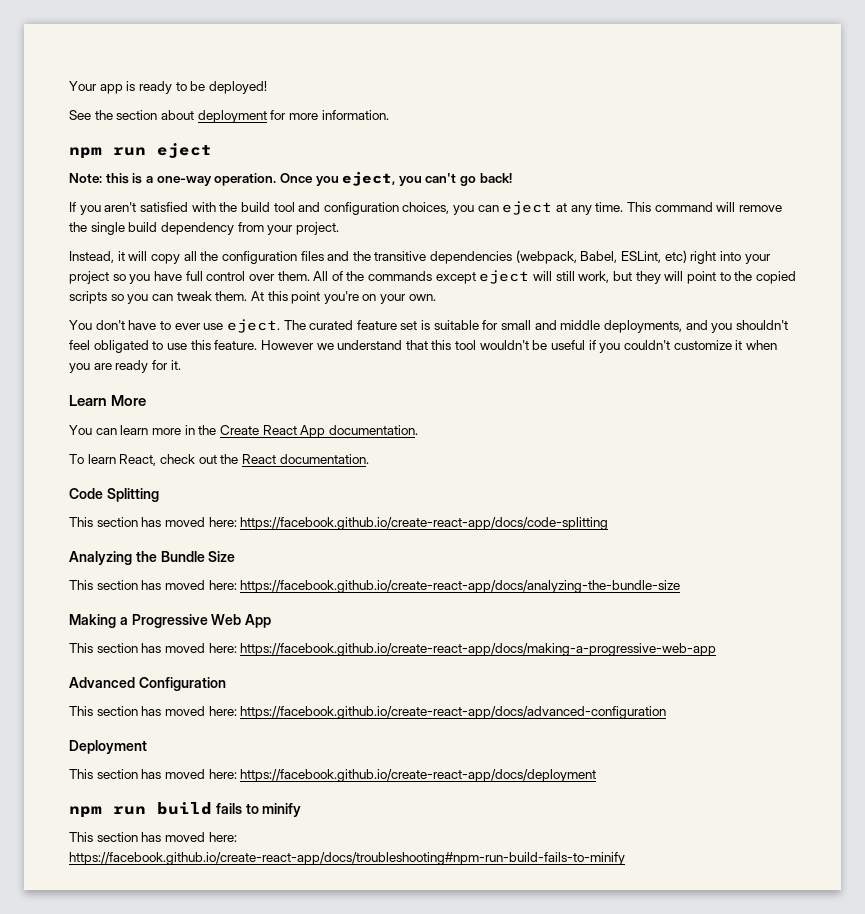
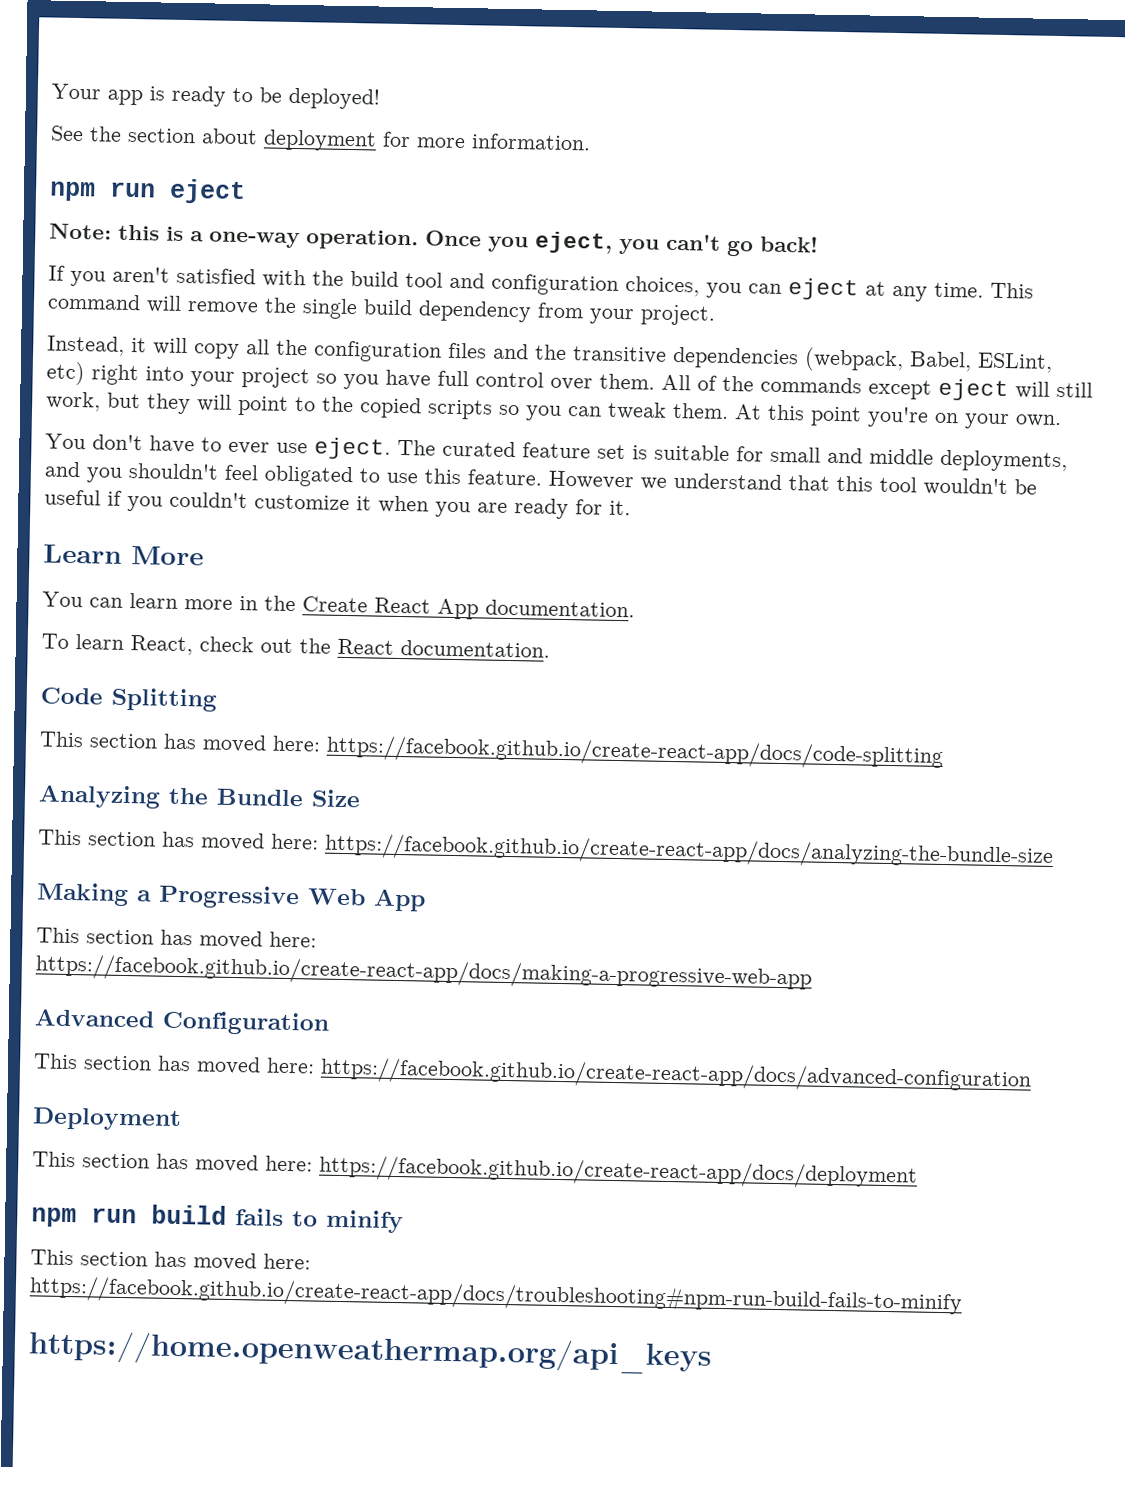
+ https://home.openweathermap.org/api_keys

